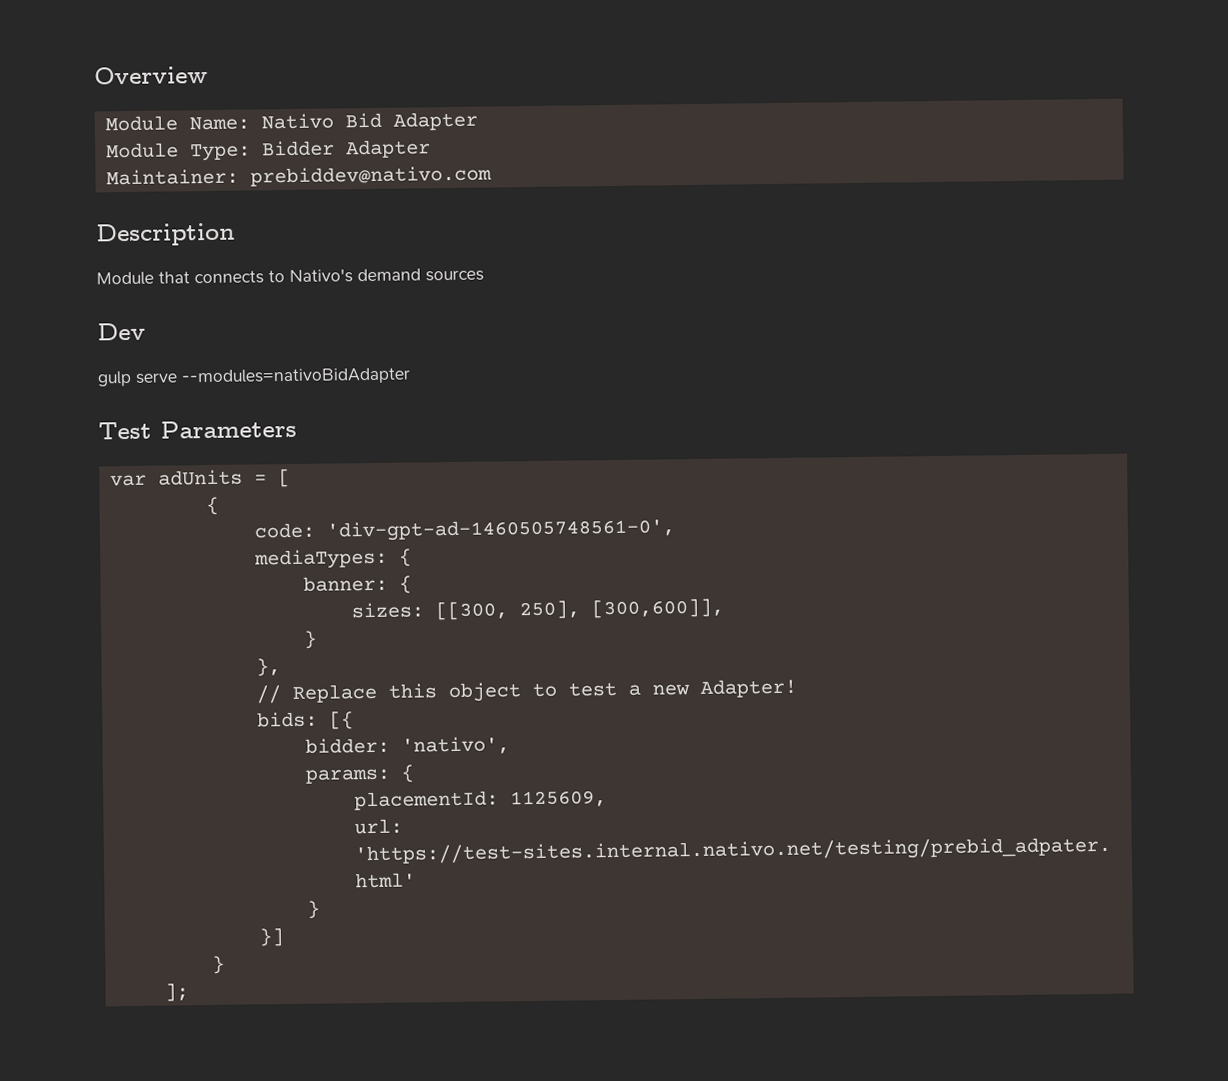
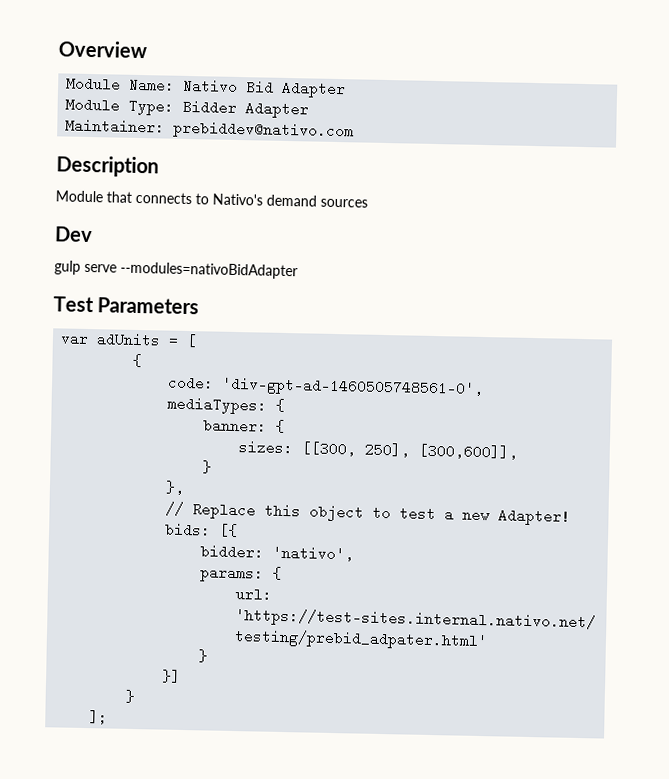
- placementId: 1125609,

